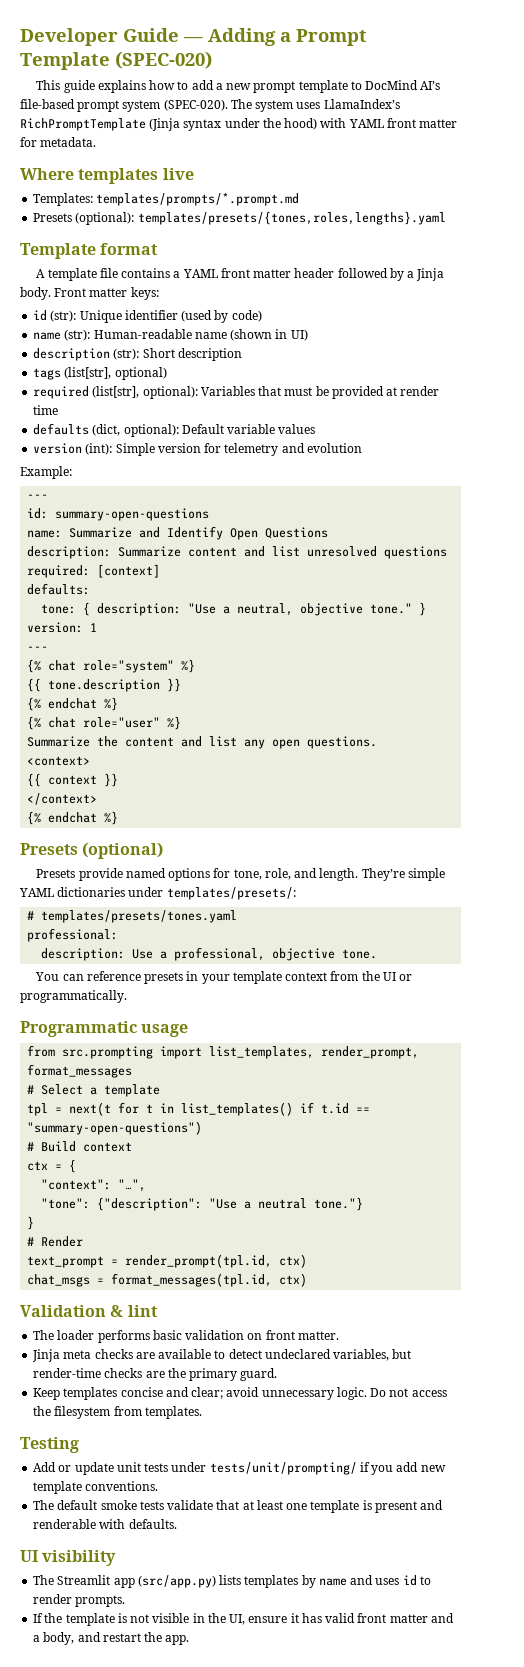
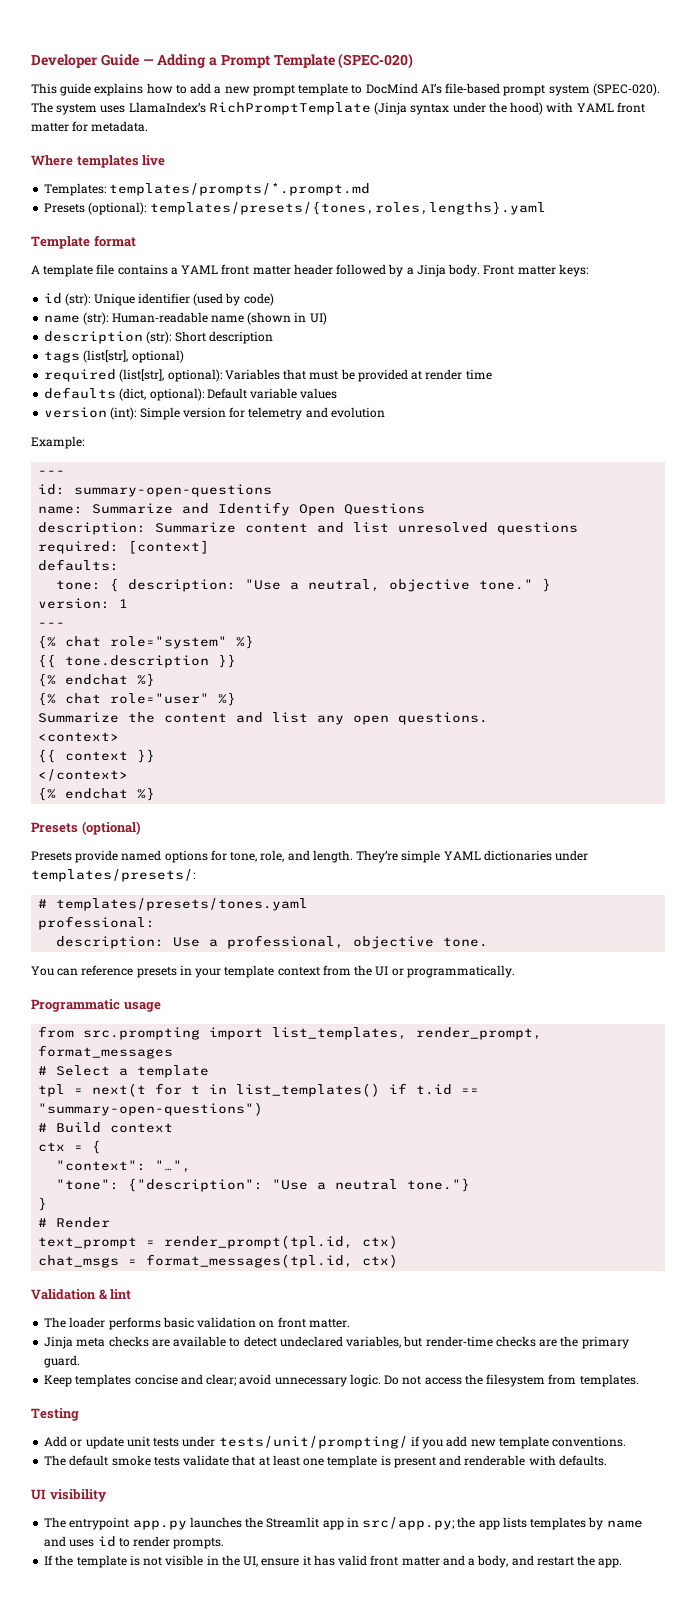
- The Streamlit app (src/app.py) lists templates by name and uses id to render prompts.
+ The entrypoint app.py launches the Streamlit app in src/app.py; the app lists templates by name and uses id to render prompts.

